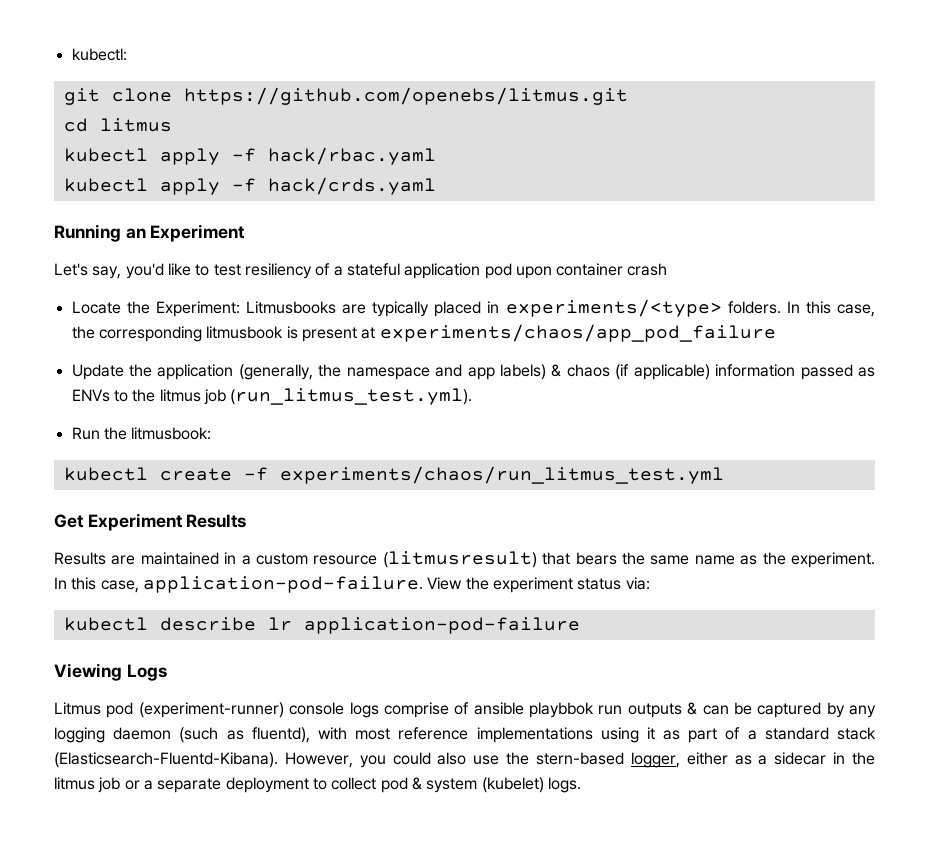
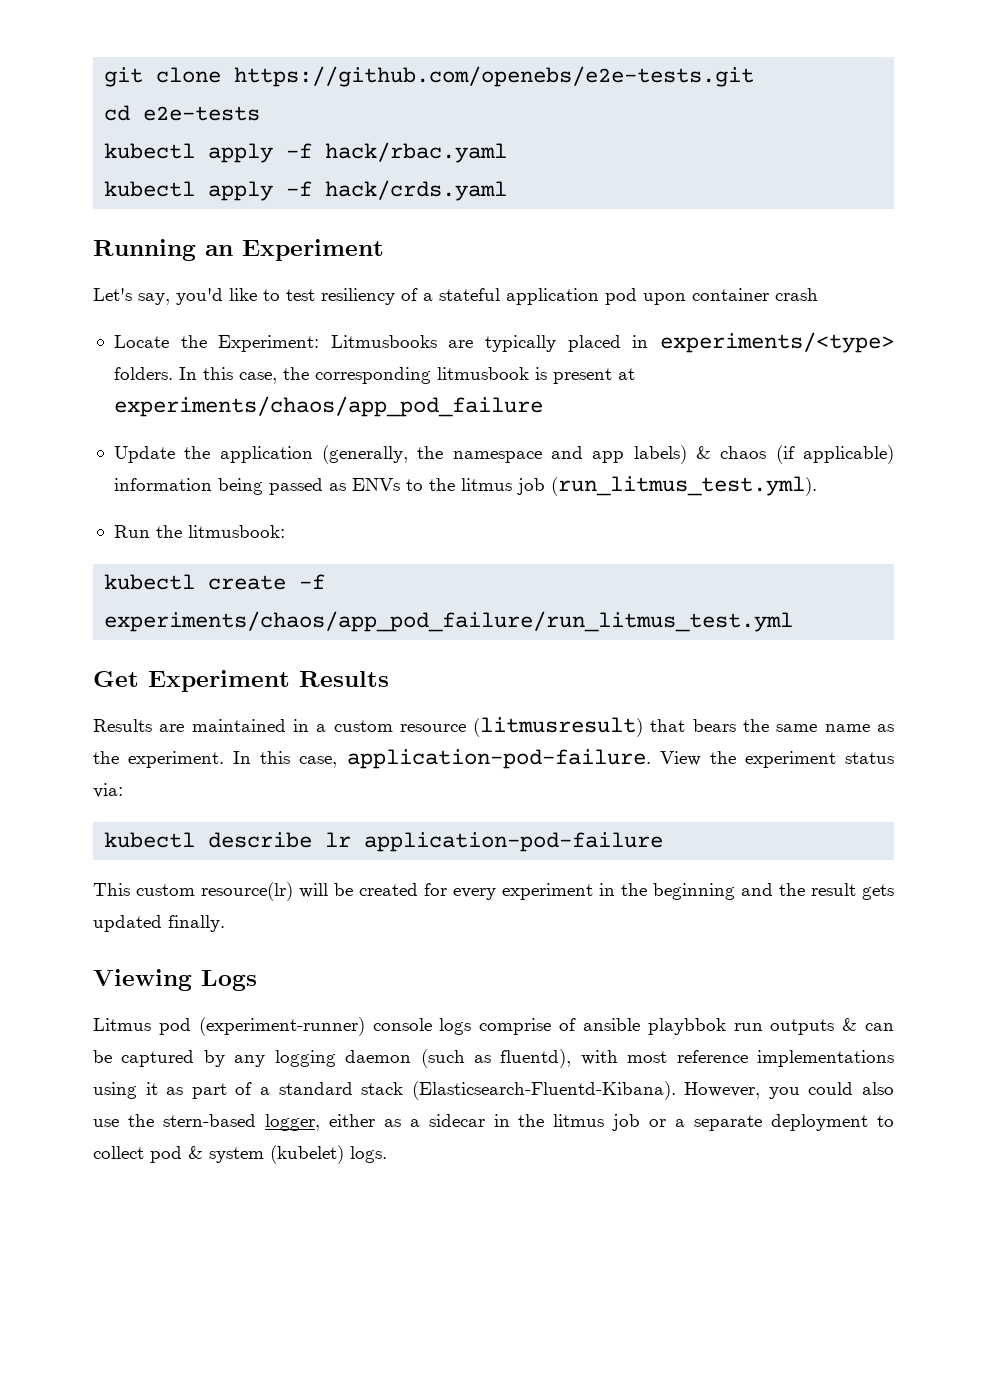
- kubectl:
- git clone https://github.com/openebs/litmus.git
+ git clone https://github.com/openebs/e2e-tests.git
- cd litmus
+ cd e2e-tests
- Update the application (generally, the namespace and app labels) & chaos (if applicable) information passed as ENVs to the litmus job (run_litmus_test.yml).
+ Update the application (generally, the namespace and app labels) & chaos (if applicable) information being passed as ENVs to the litmus job (run_litmus_test.yml).
- kubectl create -f experiments/chaos/run_litmus_test.yml
+ kubectl create -f experiments/chaos/app_pod_failure/run_litmus_test.yml
+ This custom resource(lr) will be created for every experiment in the beginning and the result gets updated finally.

